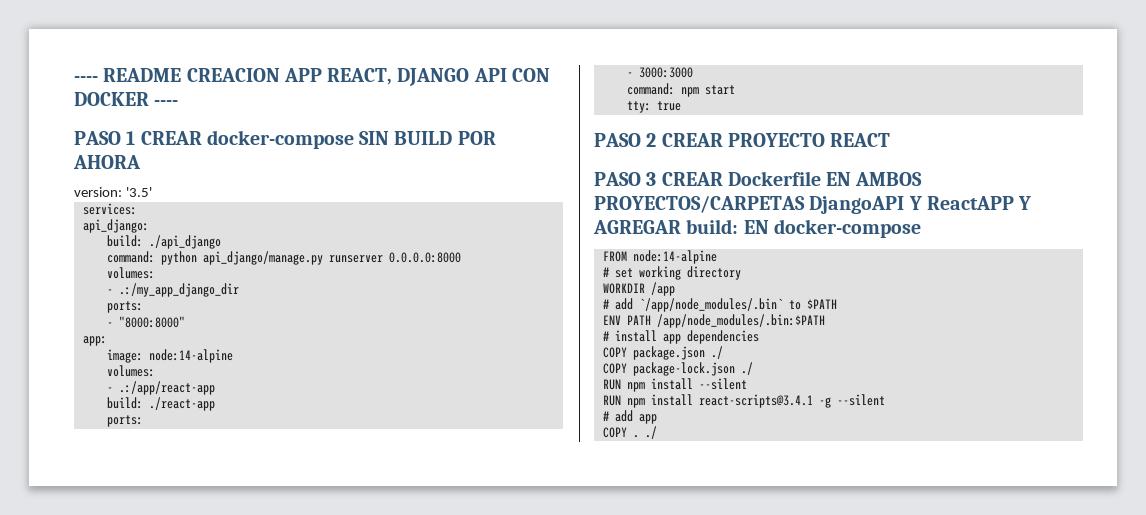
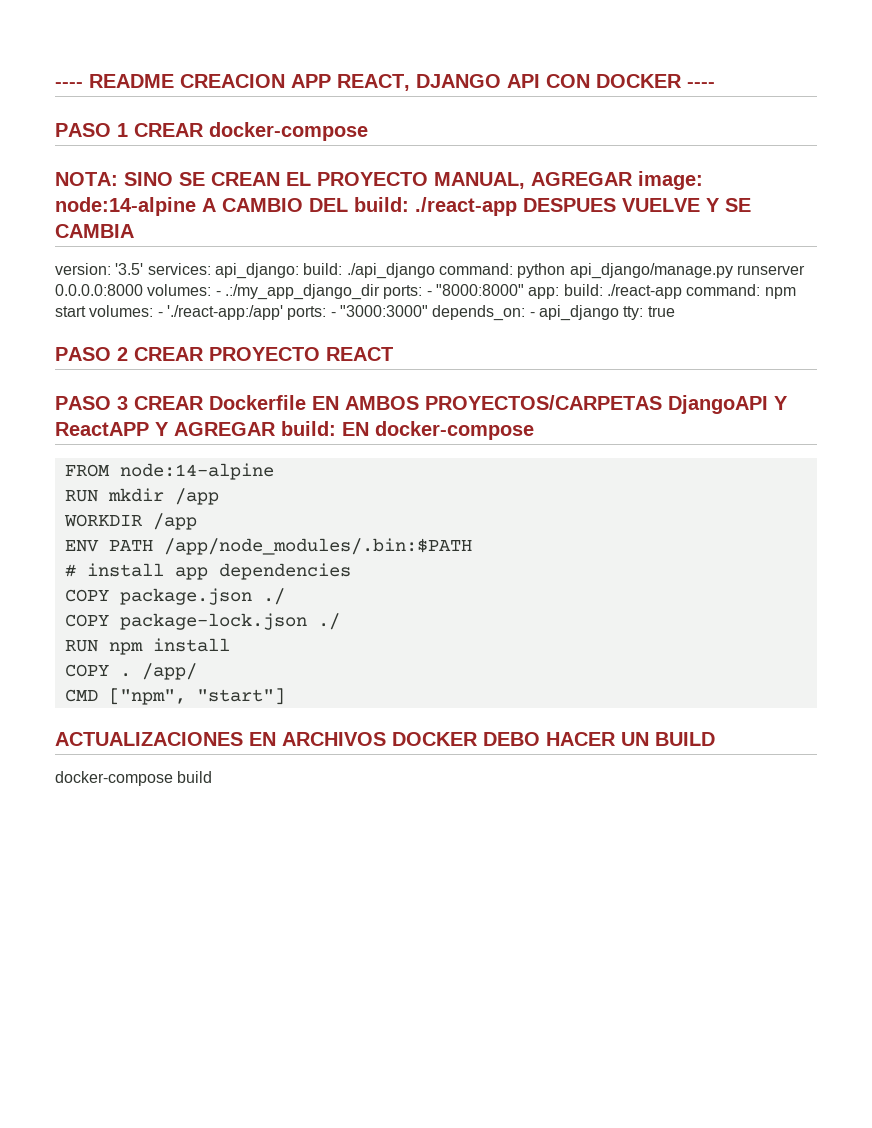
- PASO 1 CREAR docker-compose SIN BUILD POR AHORA
+ PASO 1 CREAR docker-compose
+ NOTA: SINO SE CREAN EL PROYECTO MANUAL, AGREGAR image: node:14-alpine A CAMBIO DEL build: ./react-app DESPUES VUELVE Y SE CAMBIA
- version: '3.5'
- services:
- api_django:
- build: ./api_django
- command: python api_django/manage.py runserver 0.0.0.0:8000
- volumes:
- - .:/my_app_django_dir
- ports:
- - "8000:8000"
- app:
- image: node:14-alpine
- volumes:
- - .:/app/react-app
- build: ./react-app
- ports:
- - 3000:3000
- command: npm start
- tty: true
+ version: '3.5' services: api_django: build: ./api_django command: python api_django/manage.py runserver 0.0.0.0:8000 volumes: - .:/my_app_django_dir ports: - "8000:8000" app: build: ./react-app command: npm start volumes: - './react-app:/app' ports: - "3000:3000" depends_on: - api_django tty: true
- # set working directory
+ RUN mkdir /app
  WORKDIR /app
- # add `/app/node_modules/.bin` to $PATH
- RUN npm install --silent
- RUN npm install react-scripts@3.4.1 -g --silent
- # add app
- COPY . ./
+ RUN npm install
+ COPY . /app/
+ CMD ["npm", "start"]
+ ACTUALIZACIONES EN ARCHIVOS DOCKER DEBO HACER UN BUILD
+ docker-compose build

